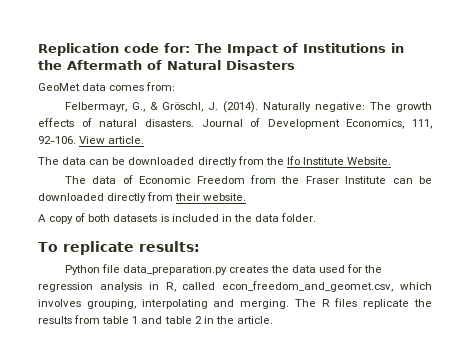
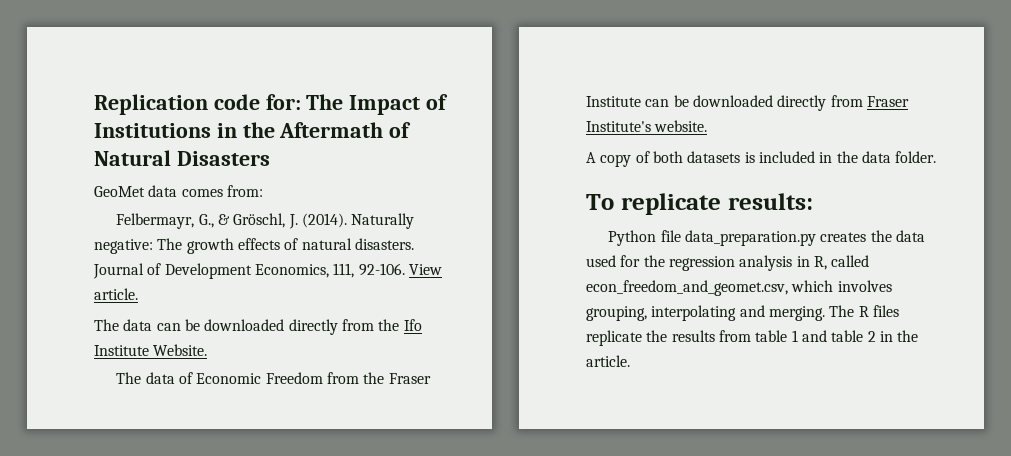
- The data of Economic Freedom from the Fraser Institute can be downloaded directly from their website.
+ The data of Economic Freedom from the Fraser Institute can be downloaded directly from Fraser Institute's website.

